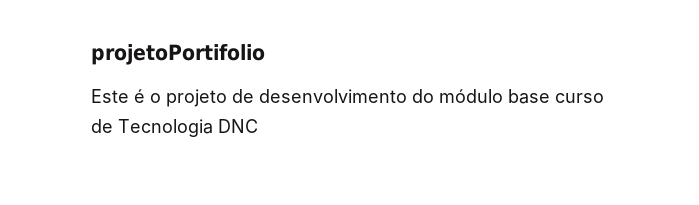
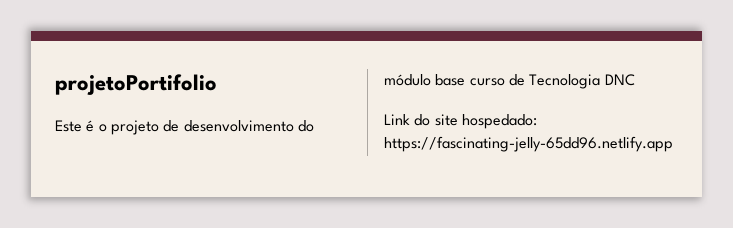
+ Link do site hospedado: https://fascinating-jelly-65dd96.netlify.app

